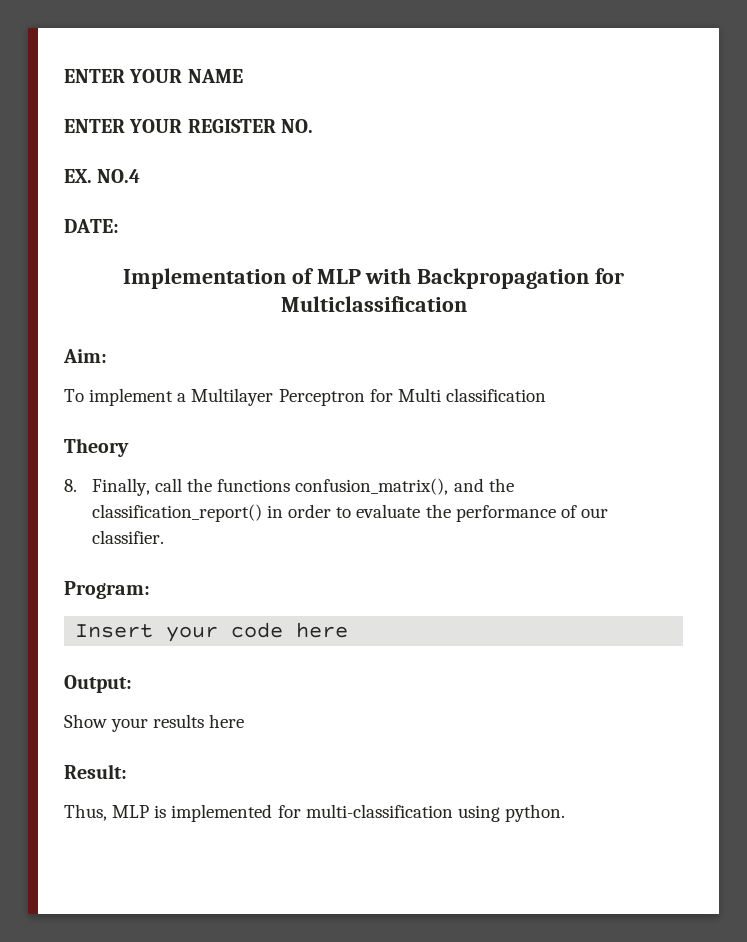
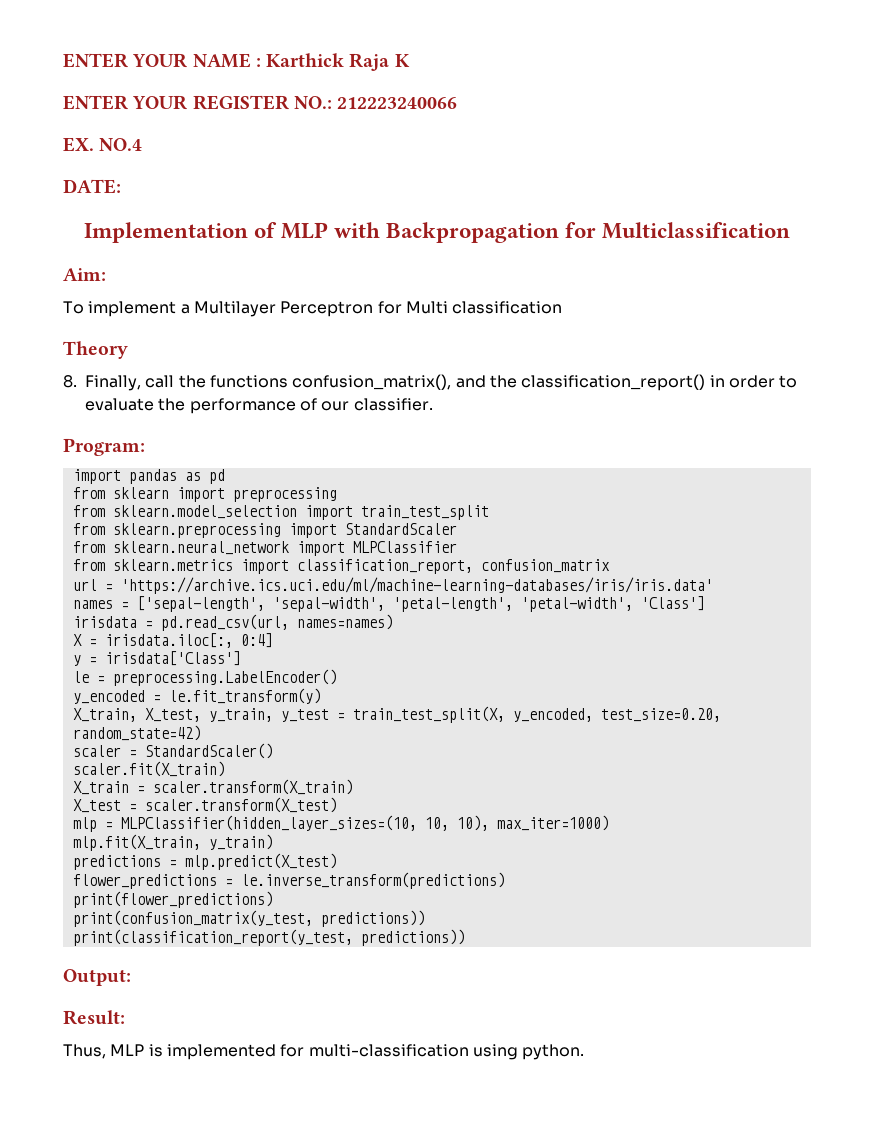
- ENTER YOUR NAME
+ ENTER YOUR NAME : Karthick Raja K
- ENTER YOUR REGISTER NO.
+ ENTER YOUR REGISTER NO.: 212223240066
- Insert your code here
+ import pandas as pd
+ from sklearn import preprocessing
+ from sklearn.model_selection import train_test_split
+ from sklearn.preprocessing import StandardScaler
+ from sklearn.neural_network import MLPClassifier
+ from sklearn.metrics import classification_report, confusion_matrix
+ url = 'https://archive.ics.uci.edu/ml/machine-learning-databases/iris/iris.data'
+ names = ['sepal-length', 'sepal-width', 'petal-length', 'petal-width', 'Class']
+ irisdata = pd.read_csv(url, names=names)
+ X = irisdata.iloc[:, 0:4]
+ y = irisdata['Class']
+ le = preprocessing.LabelEncoder()
+ y_encoded = le.fit_transform(y)
+ X_train, X_test, y_train, y_test = train_test_split(X, y_encoded, test_size=0.20, random_state=42)
+ scaler = StandardScaler()
+ scaler.fit(X_train)
+ X_train = scaler.transform(X_train)
+ X_test = scaler.transform(X_test)
+ mlp = MLPClassifier(hidden_layer_sizes=(10, 10, 10), max_iter=1000)
+ mlp.fit(X_train, y_train)
+ predictions = mlp.predict(X_test)
+ flower_predictions = le.inverse_transform(predictions)
+ print(flower_predictions)
+ print(confusion_matrix(y_test, predictions))
+ print(classification_report(y_test, predictions))
  Output:
- Show your results here

